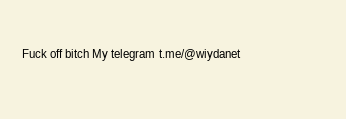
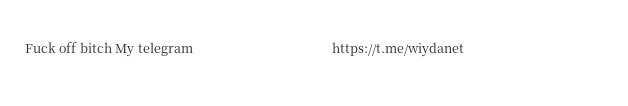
- Fuck off bitch My telegram t.me/@wiydanet
+ Fuck off bitch My telegram https://t.me/wiydanet

